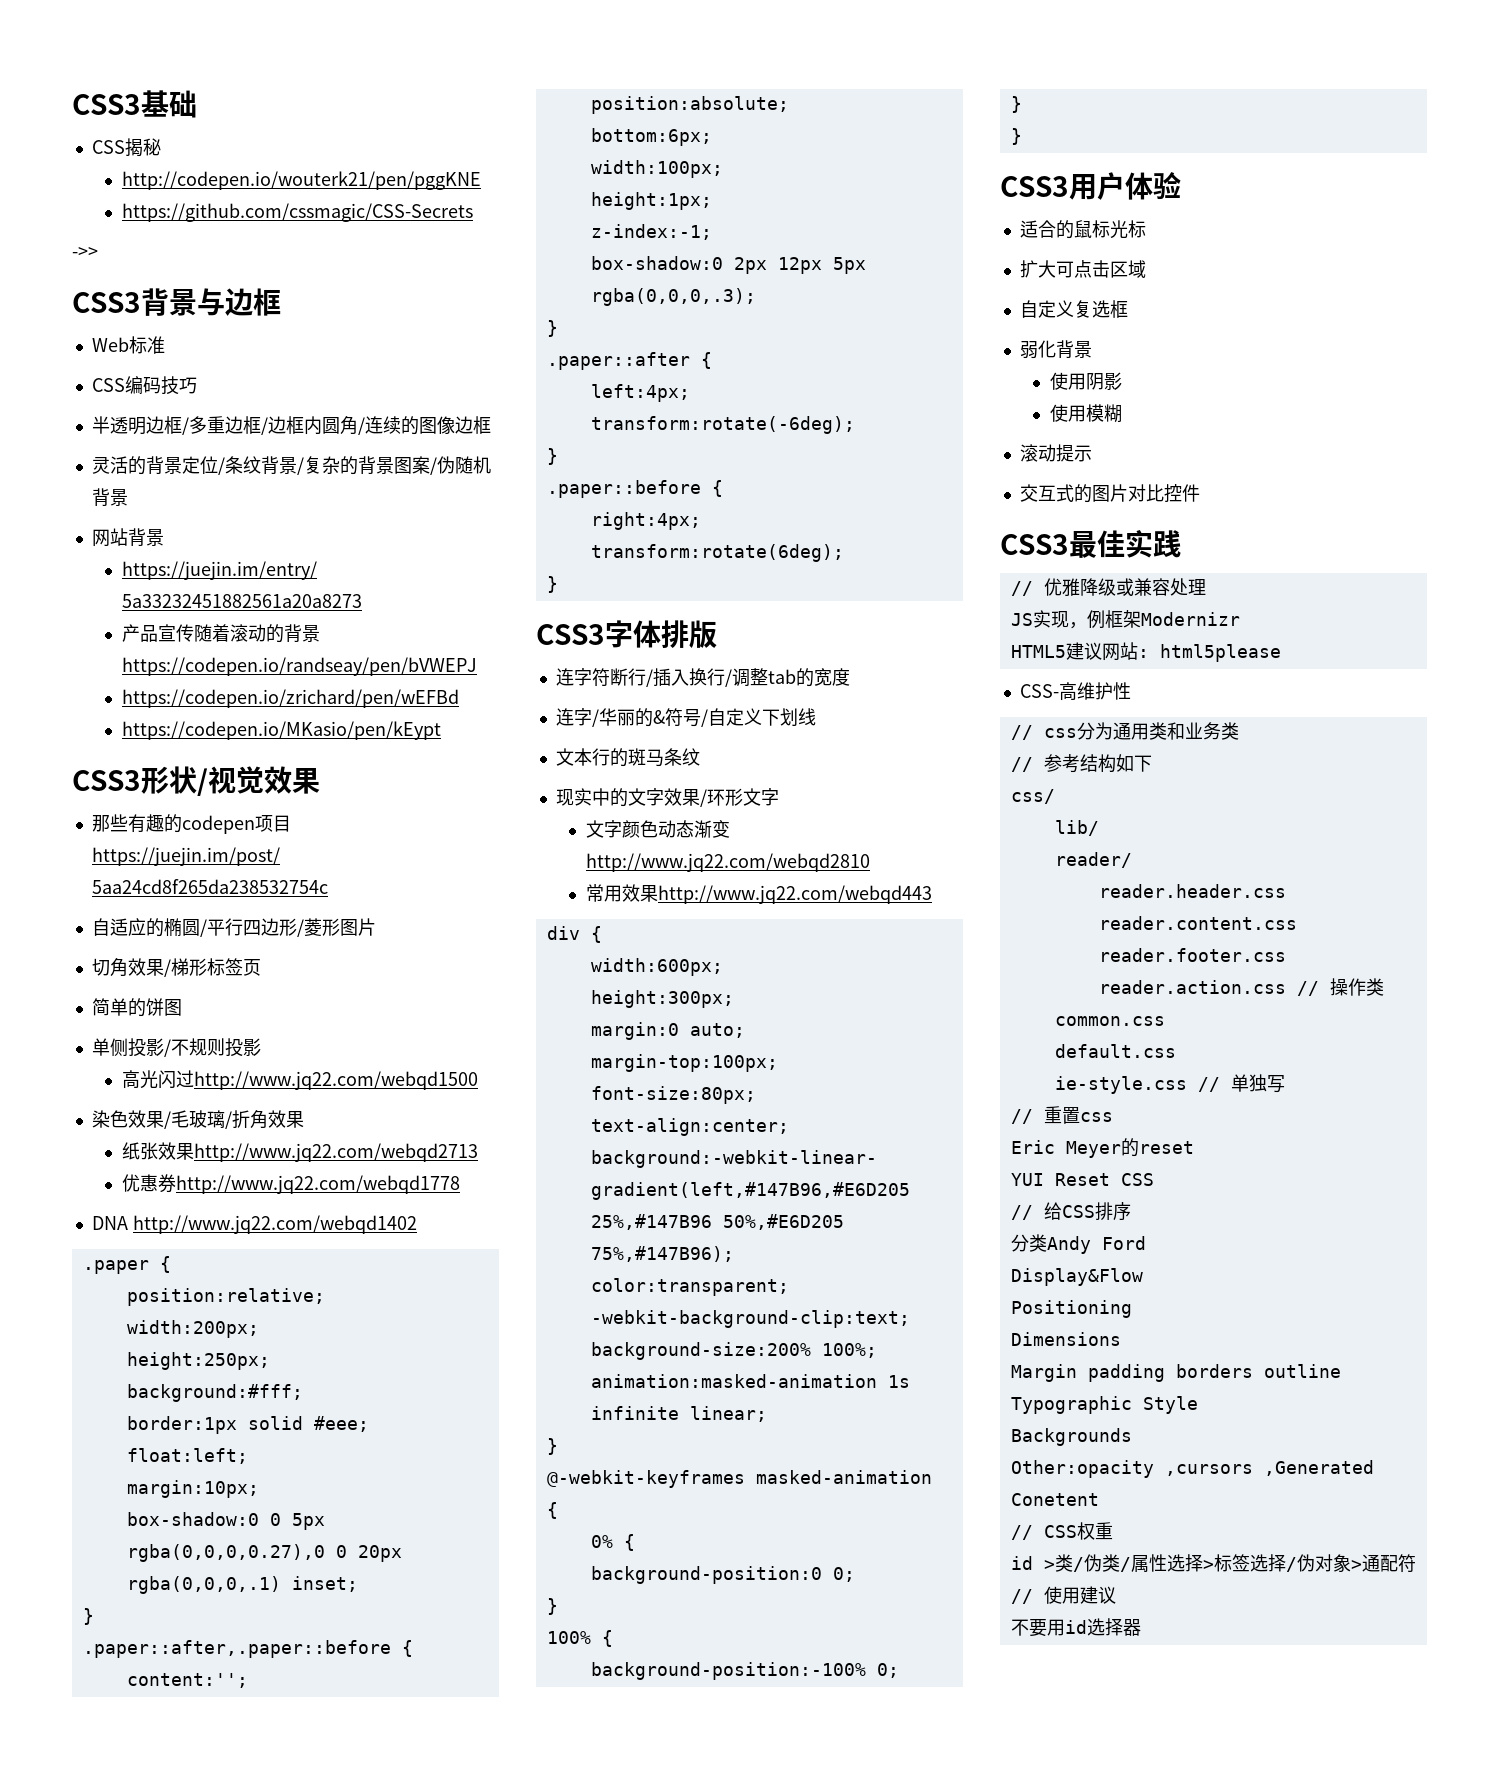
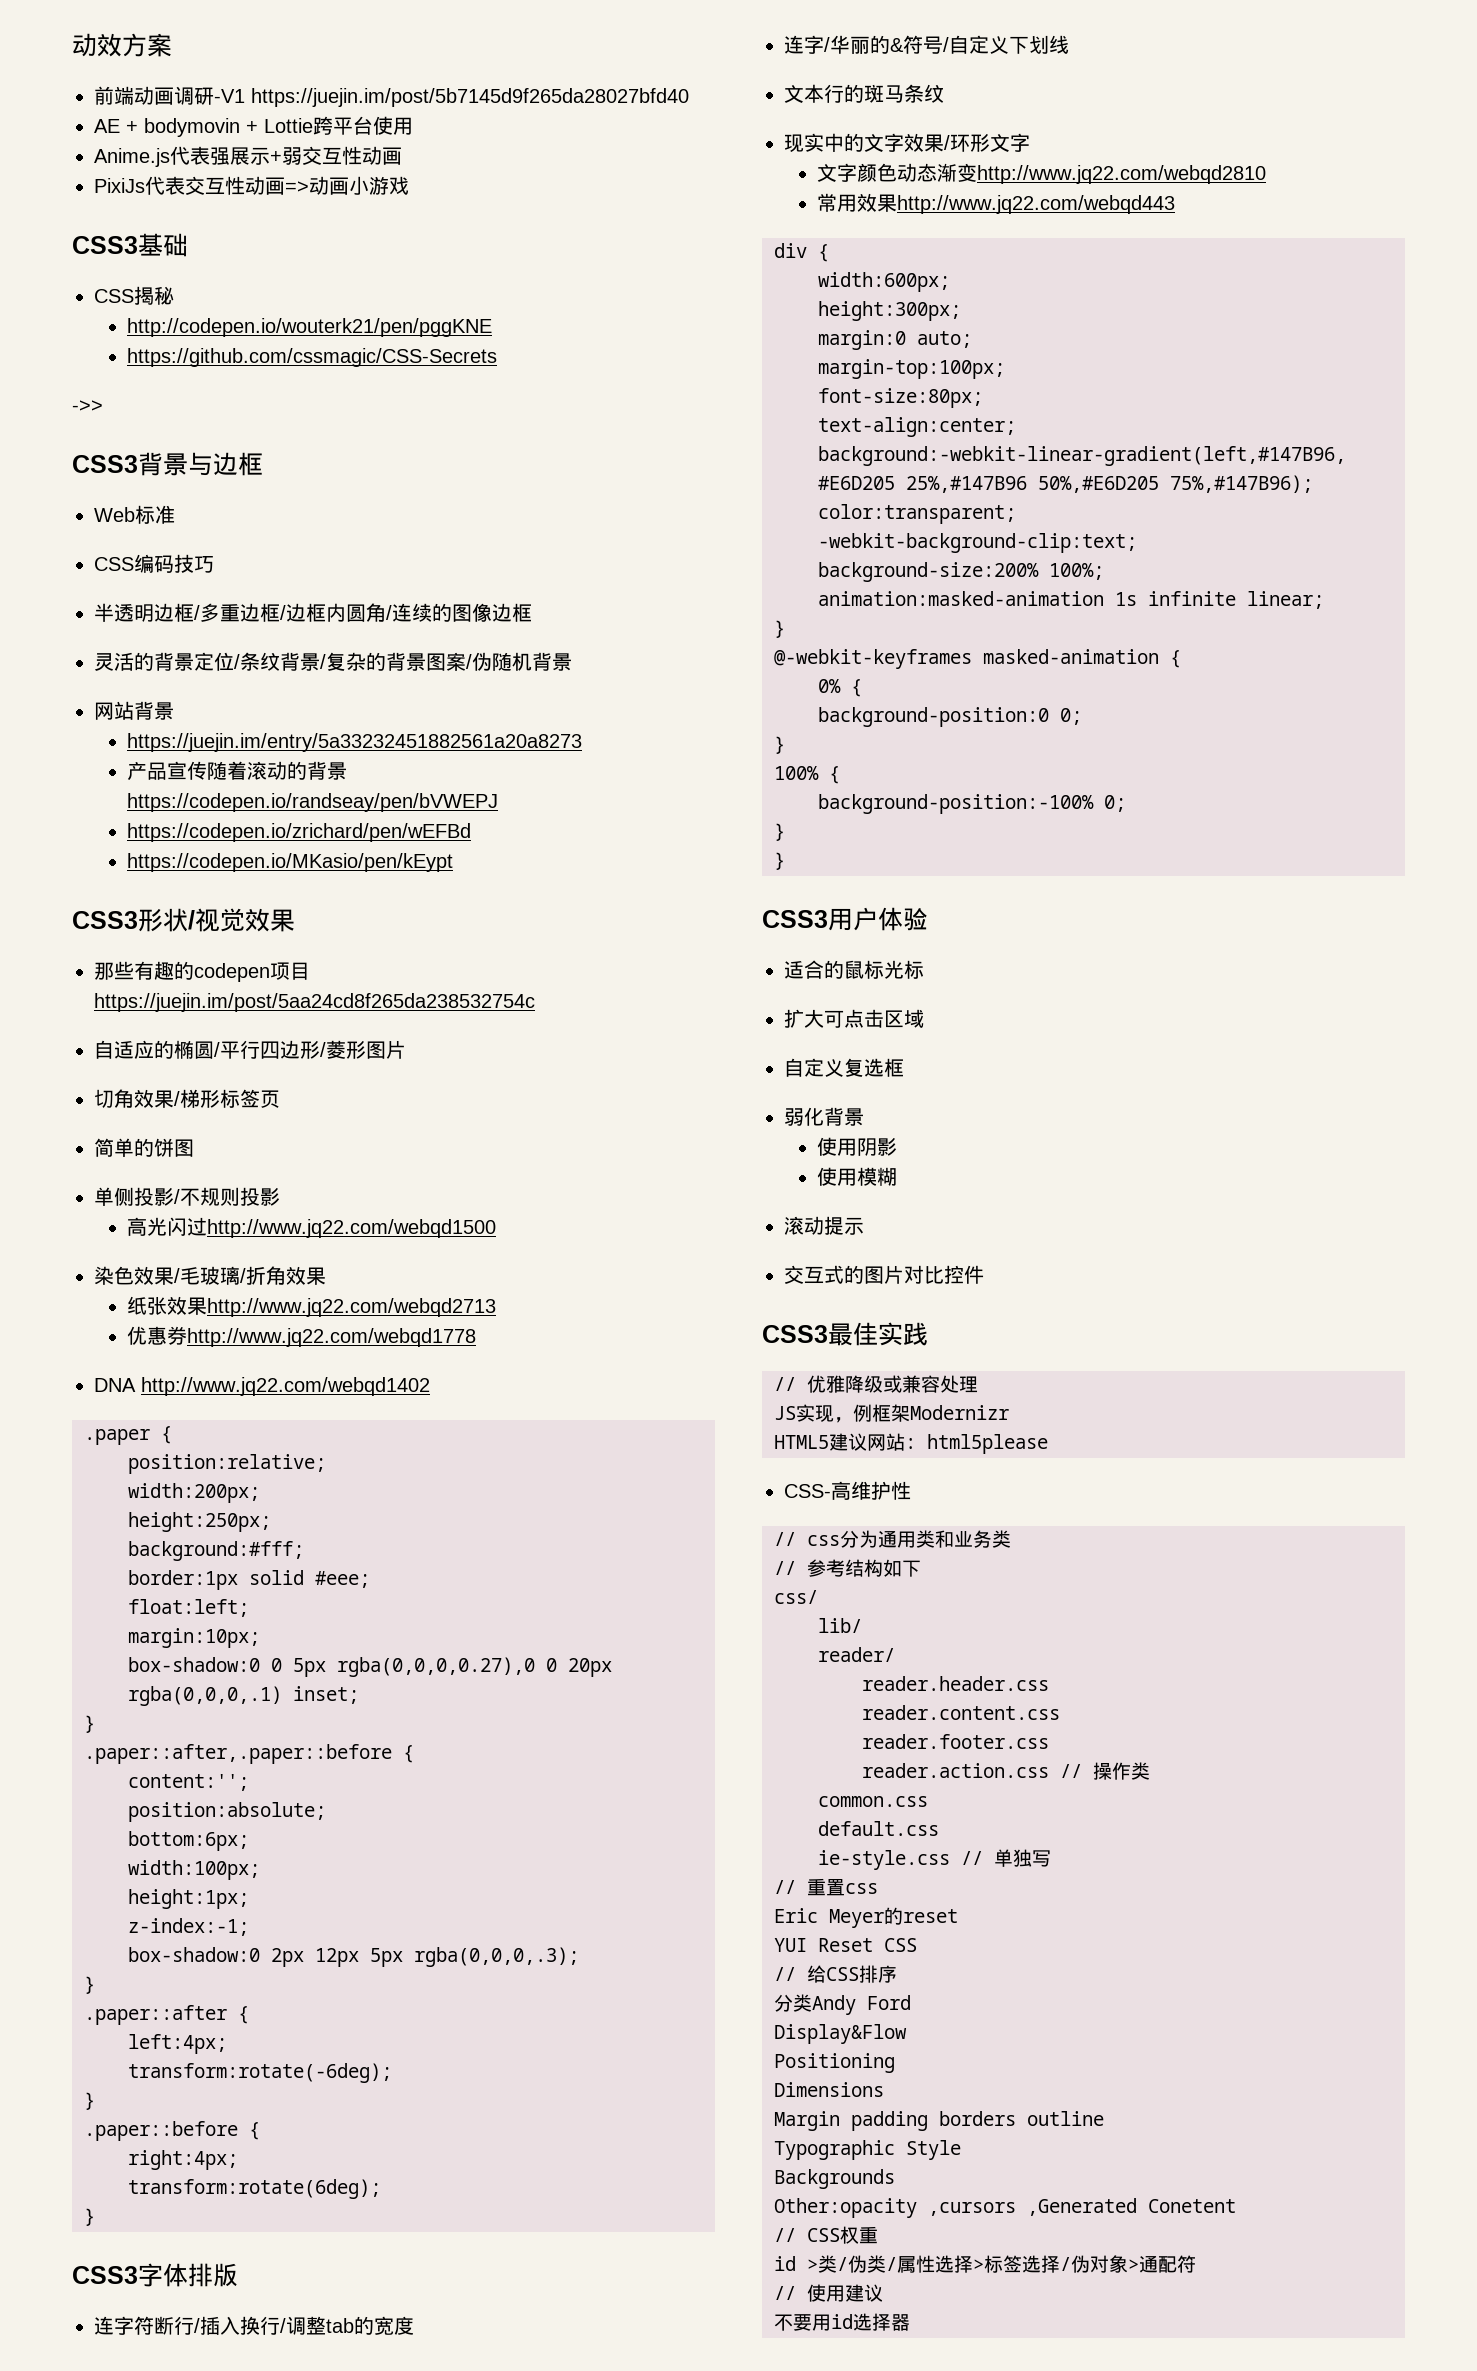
+ 动效方案
+ 前端动画调研-V1 https://juejin.im/post/5b7145d9f265da28027bfd40
+ AE + bodymovin + Lottie跨平台使用
+ Anime.js代表强展示+弱交互性动画
+ PixiJs代表交互性动画=>动画小游戏

